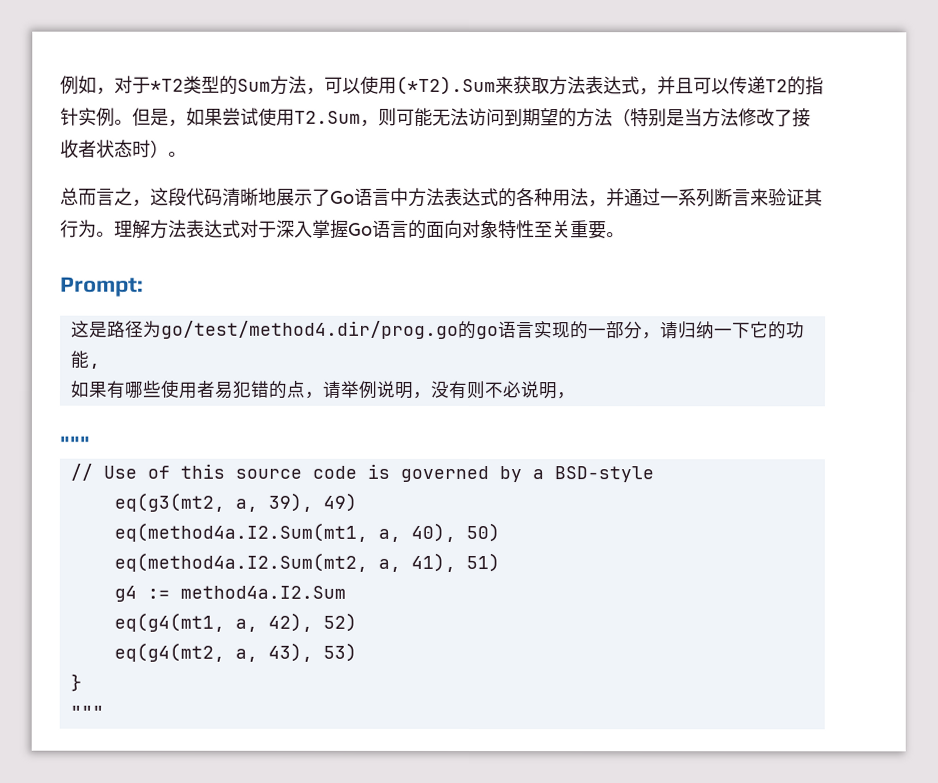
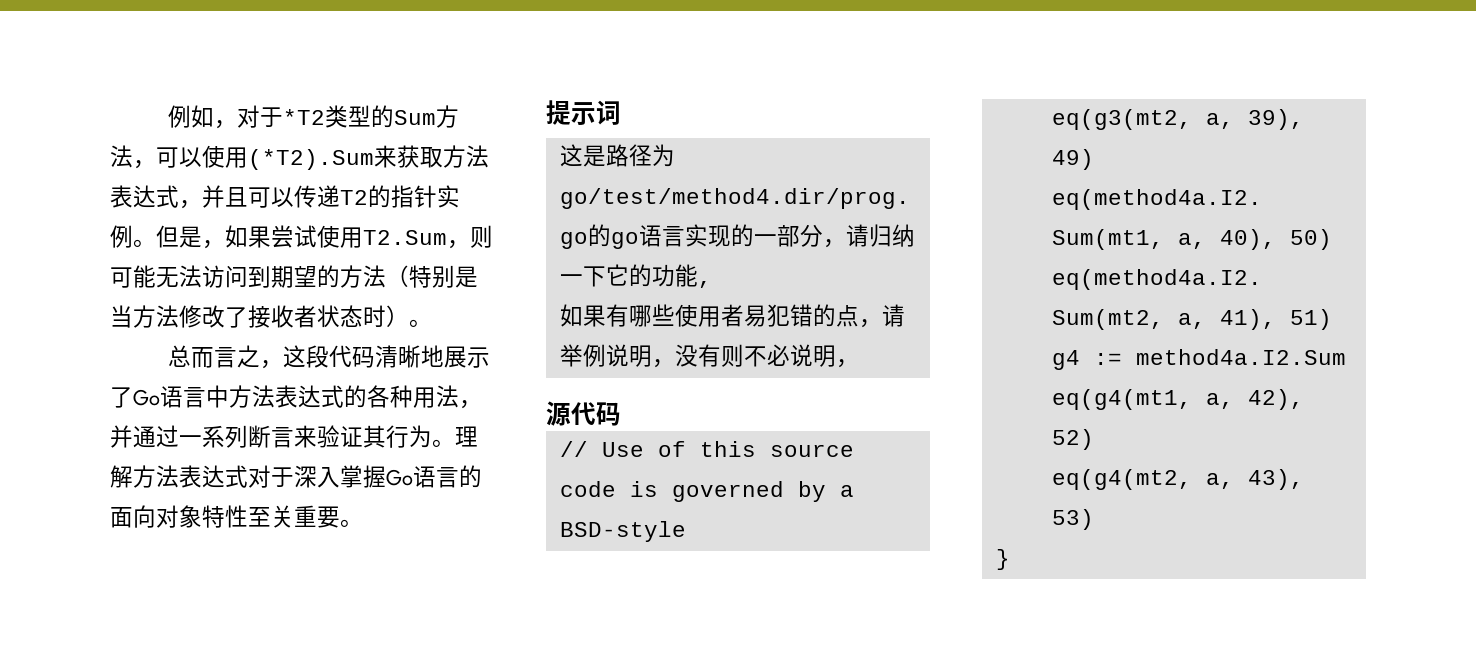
- Prompt:
+ 提示词
  如果有哪些使用者易犯错的点，请举例说明，没有则不必说明，
- """
+ 源代码
  }
- """

